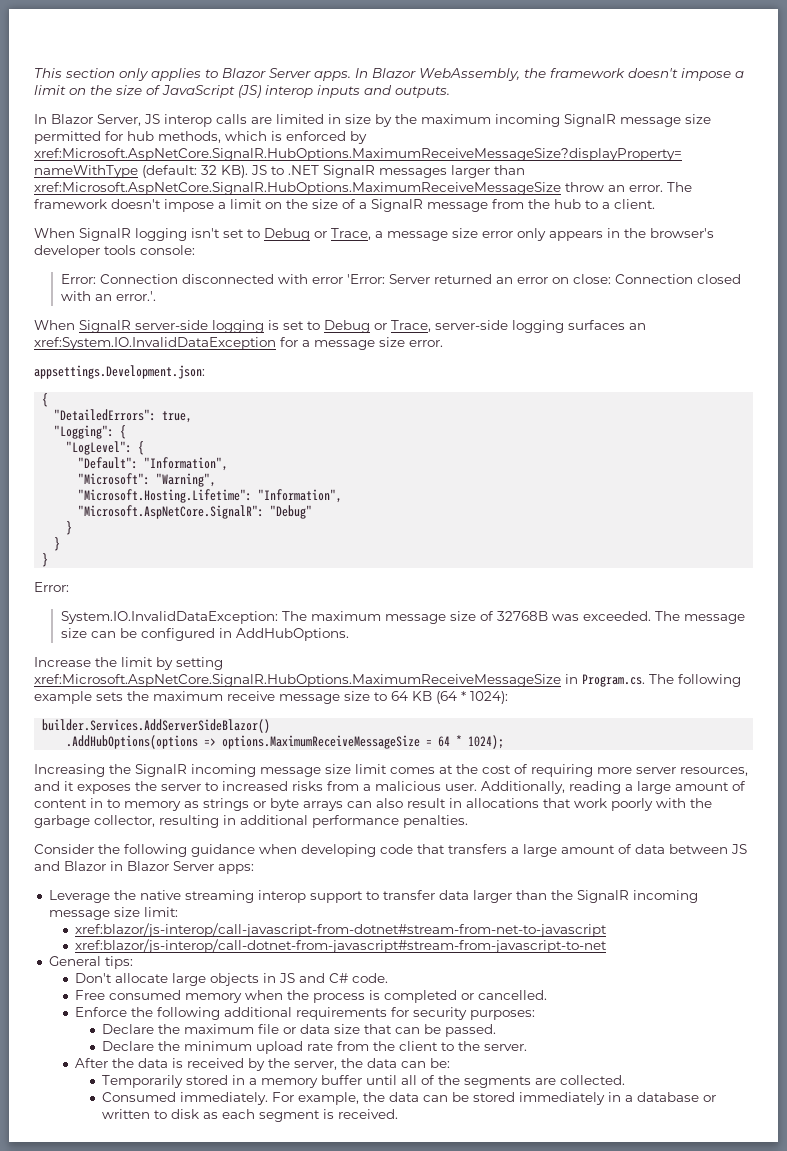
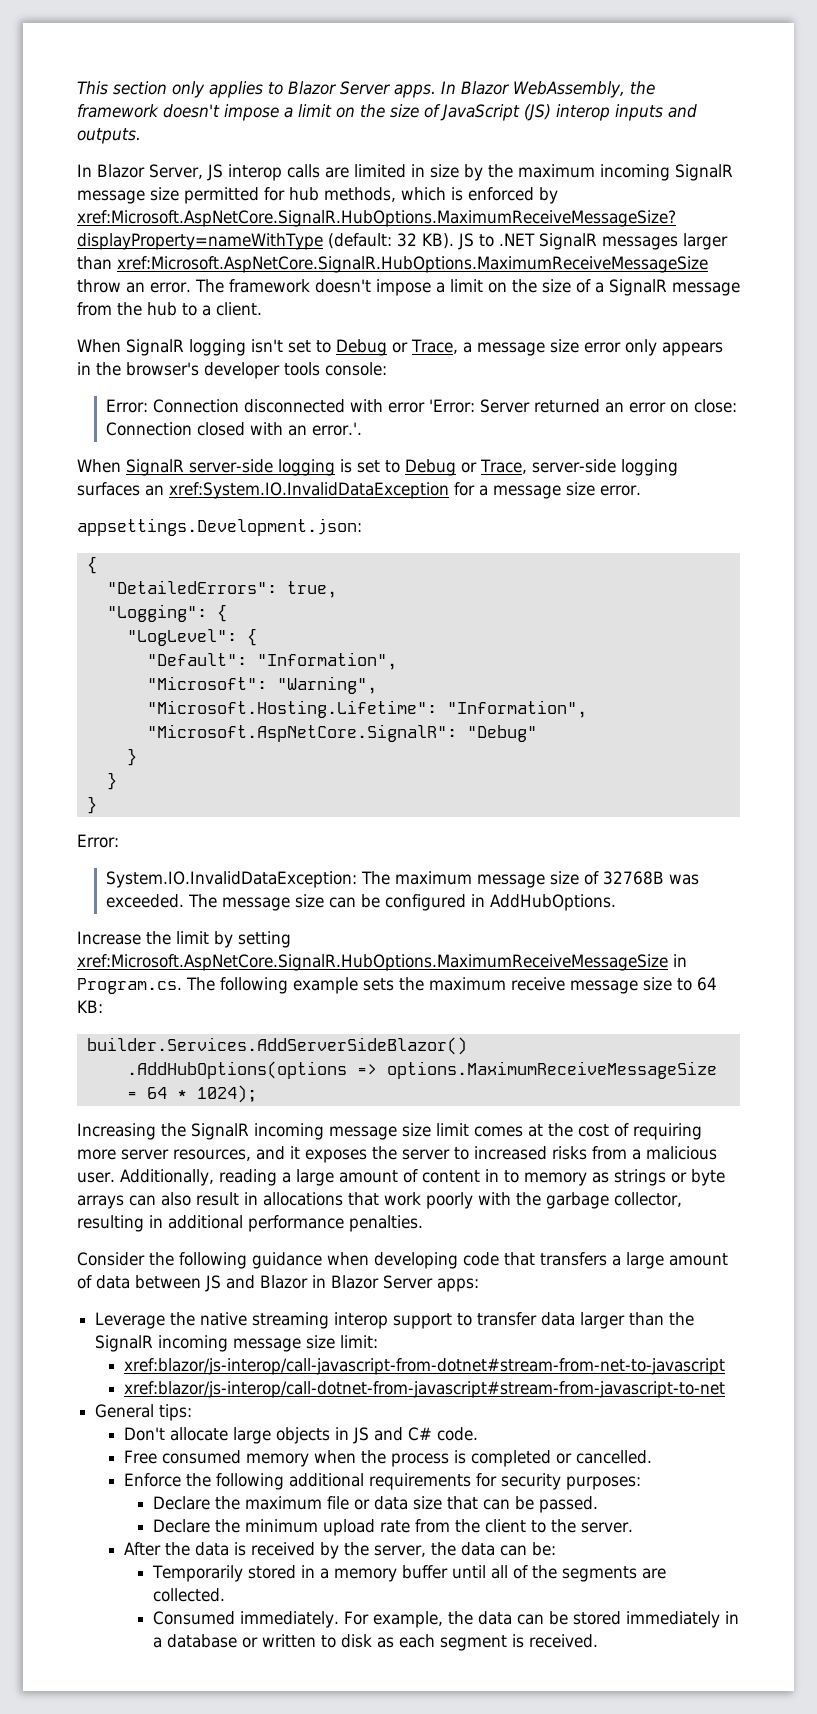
- Increase the limit by setting xref:Microsoft.AspNetCore.SignalR.HubOptions.MaximumReceiveMessageSize in Program.cs. The following example sets the maximum receive message size to 64 KB (64 * 1024):
+ Increase the limit by setting xref:Microsoft.AspNetCore.SignalR.HubOptions.MaximumReceiveMessageSize in Program.cs. The following example sets the maximum receive message size to 64 KB:

